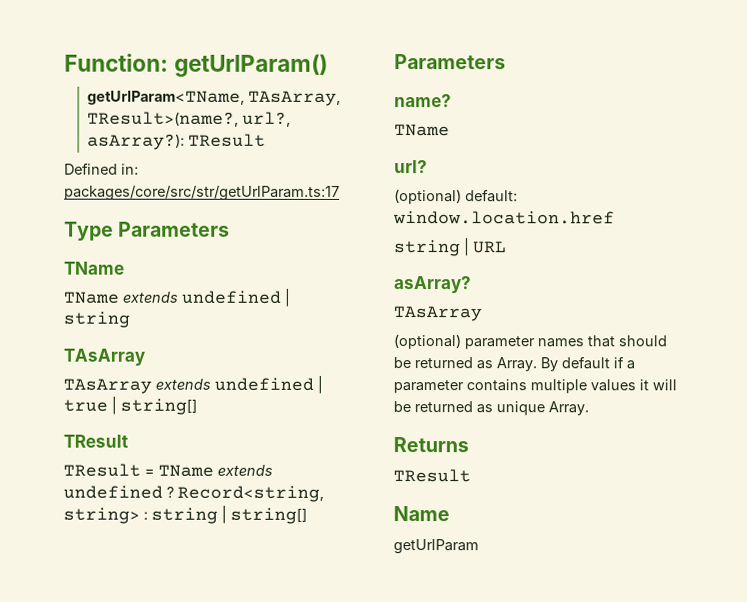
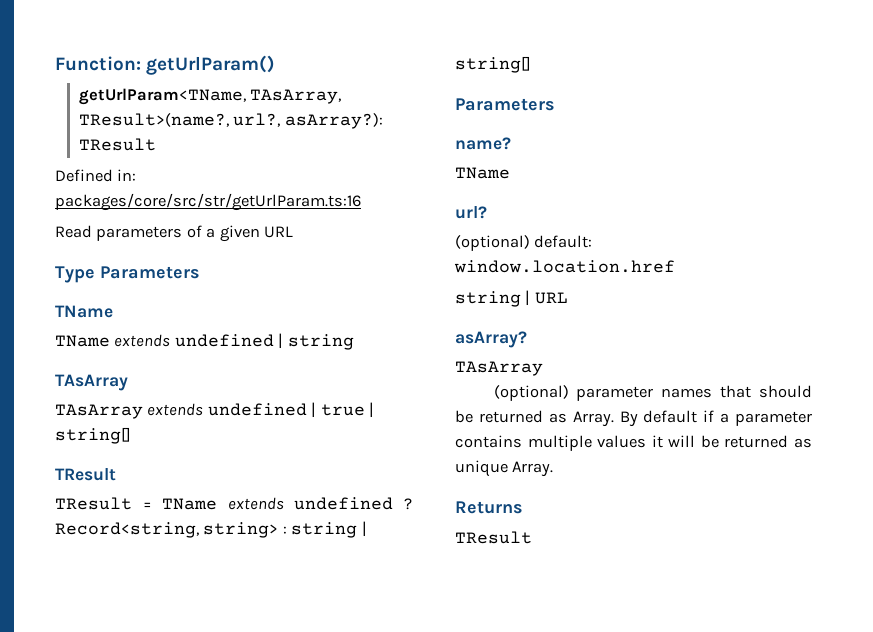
- Defined in: packages/core/src/str/getUrlParam.ts:17
+ Defined in: packages/core/src/str/getUrlParam.ts:16
+ Read parameters of a given URL
- Name
- getUrlParam

